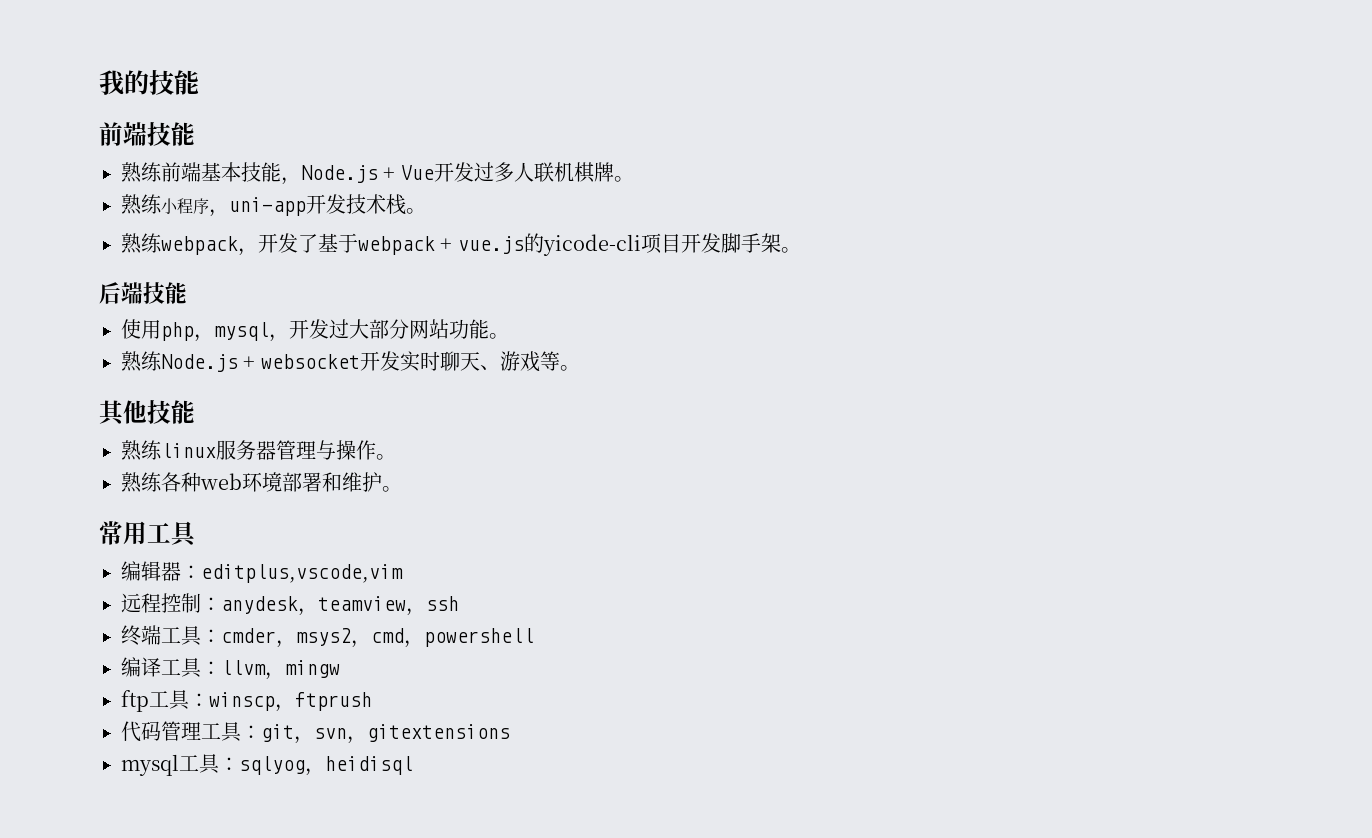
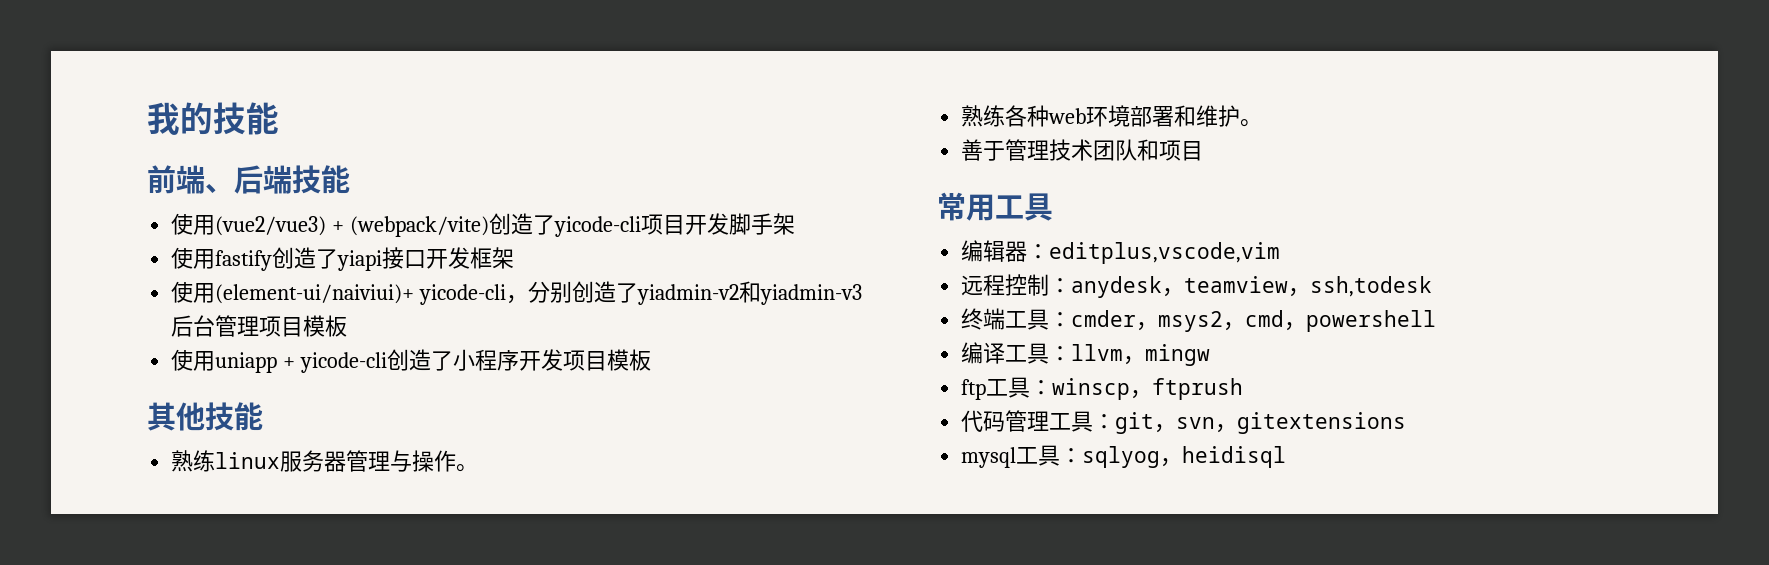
- 前端技能
- 熟练前端基本技能，Node.js + Vue开发过多人联机棋牌。
- 熟练小程序，uni-app开发技术栈。
- 熟练webpack，开发了基于webpack + vue.js的yicode-cli项目开发脚手架。
- 后端技能
- 使用php，mysql，开发过大部分网站功能。
- 熟练Node.js + websocket开发实时聊天、游戏等。
+ 前端、后端技能
+ 使用(vue2/vue3) + (webpack/vite)创造了yicode-cli项目开发脚手架
+ 使用fastify创造了yiapi接口开发框架
+ 使用(element-ui/naiviui)+ yicode-cli，分别创造了yiadmin-v2和yiadmin-v3后台管理项目模板
+ 使用uniapp + yicode-cli创造了小程序开发项目模板
+ 善于管理技术团队和项目
- 远程控制：anydesk，teamview，ssh
+ 远程控制：anydesk，teamview，ssh,todesk

